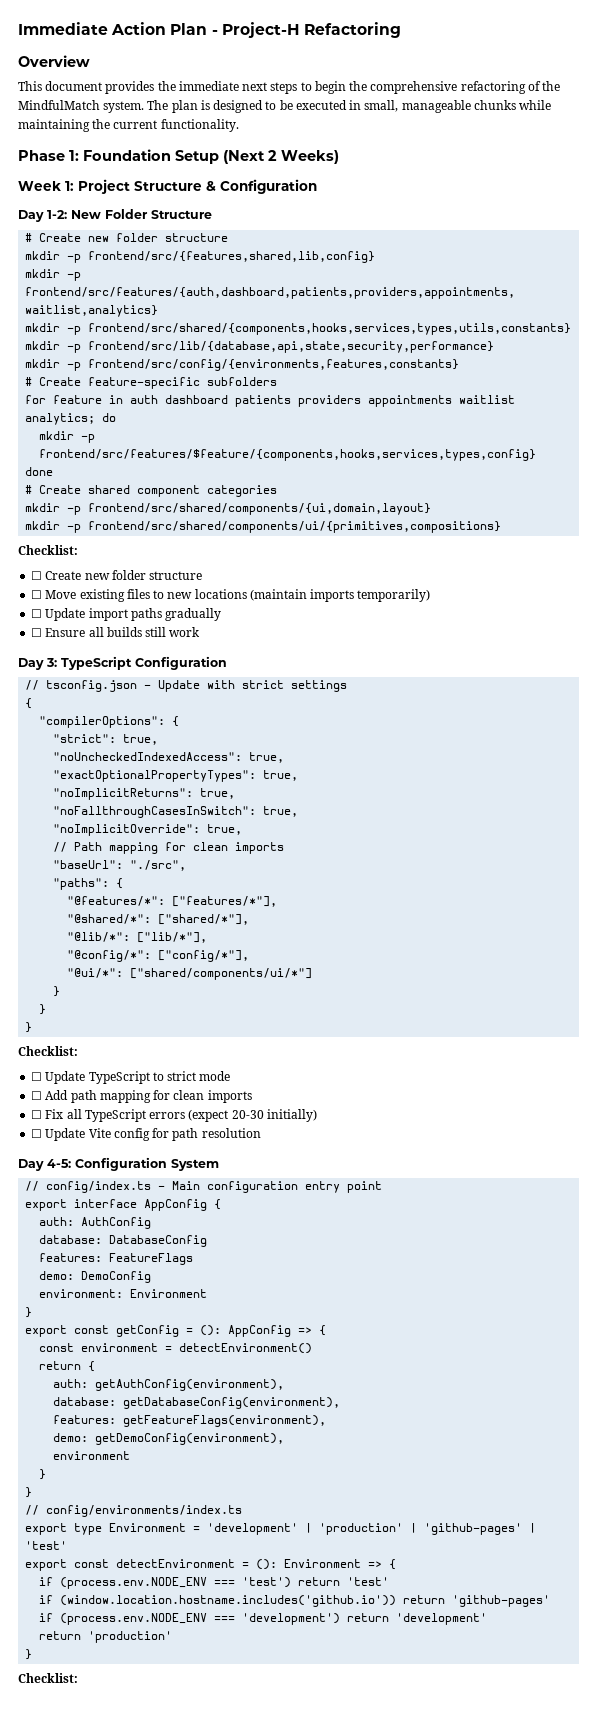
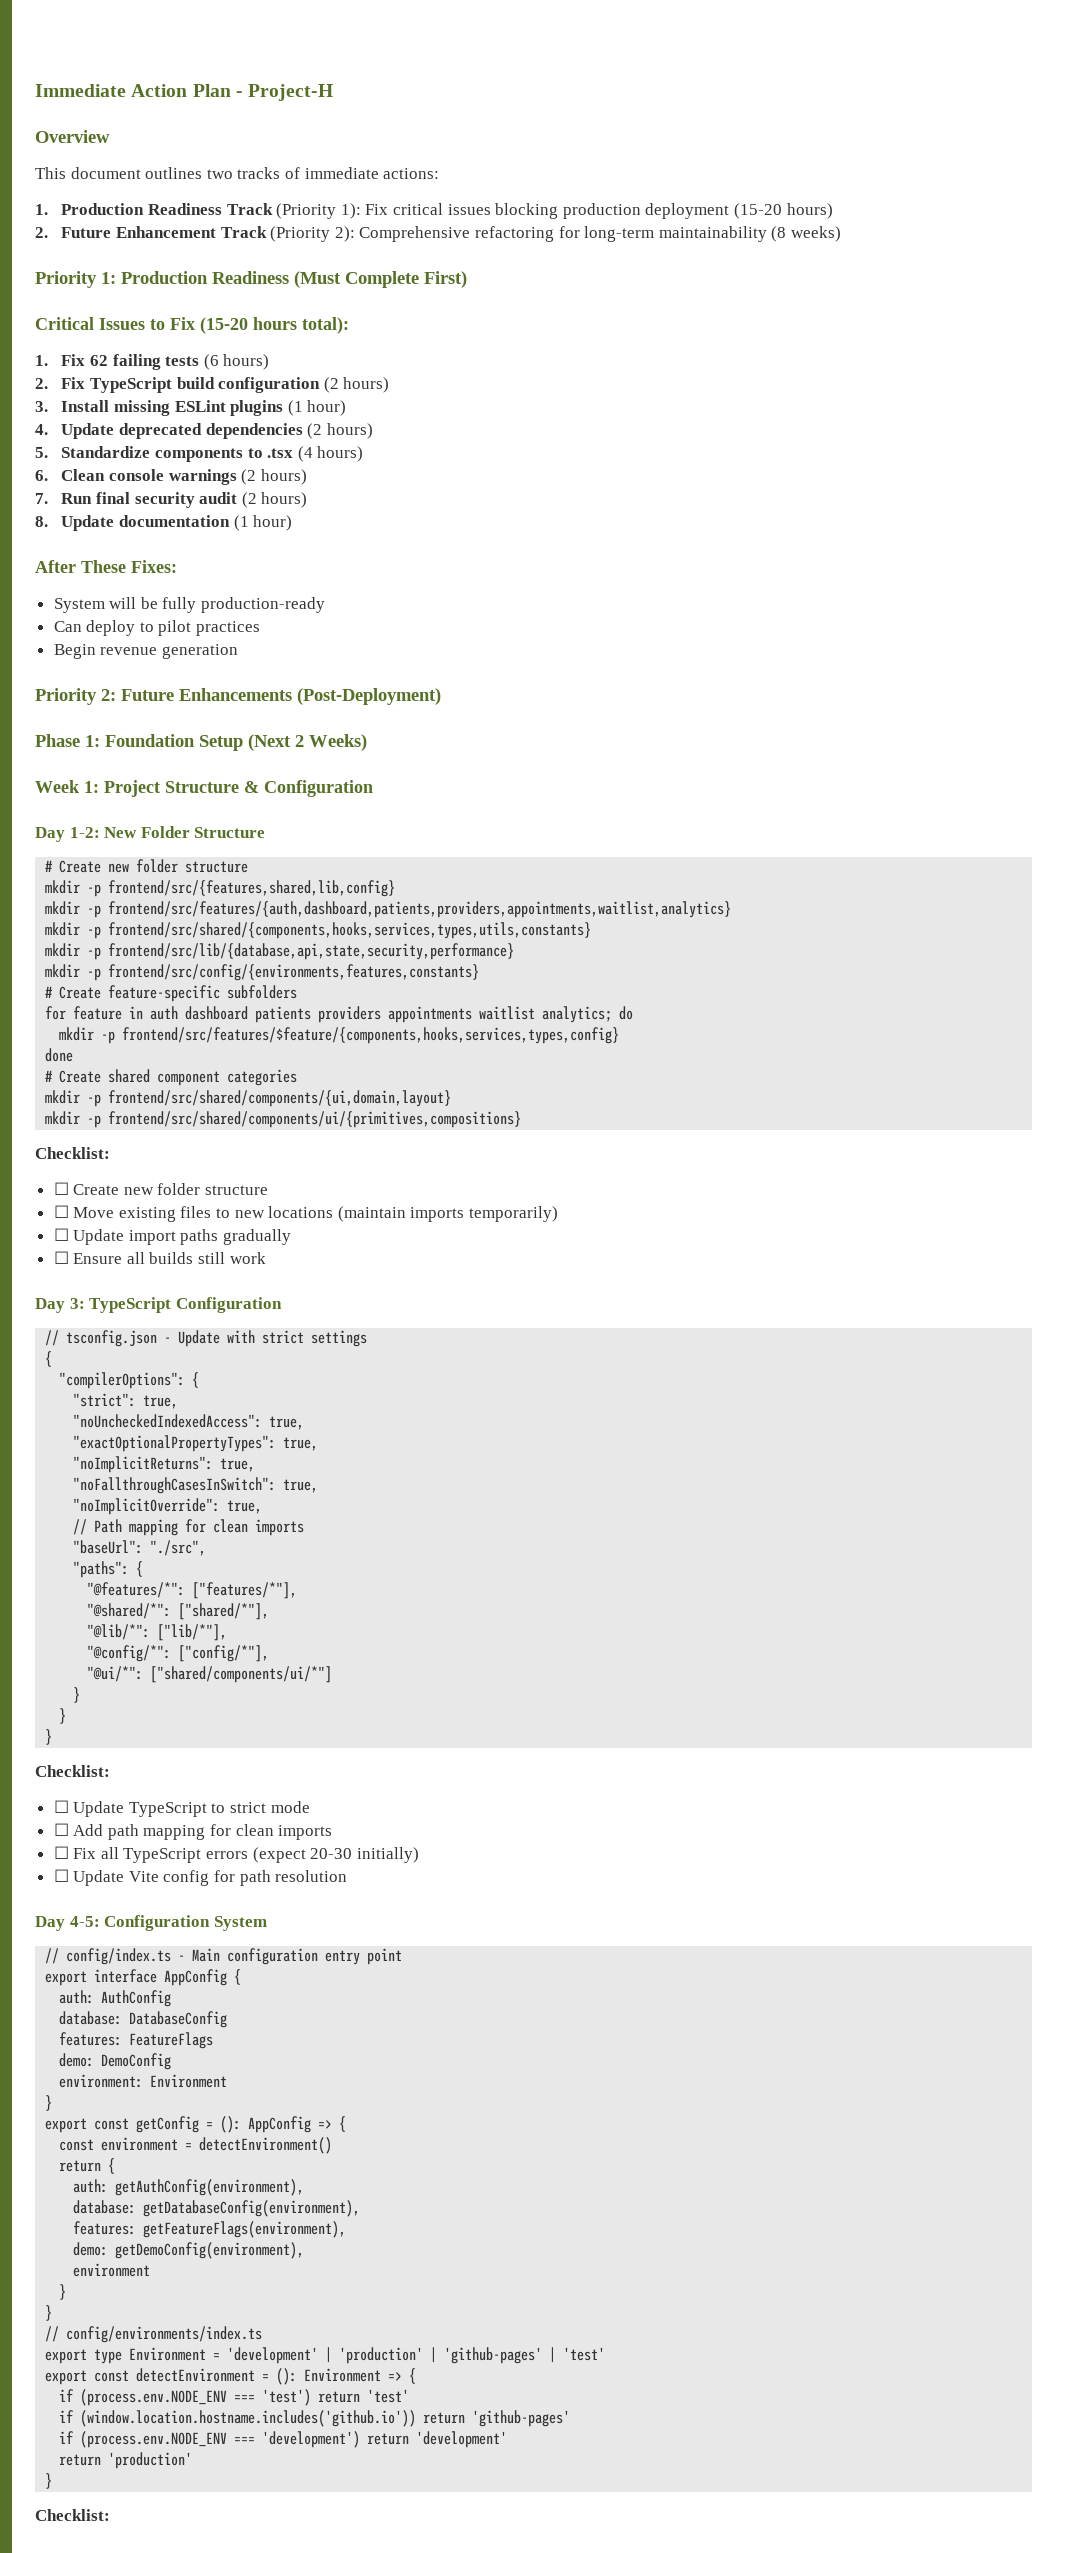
- Immediate Action Plan - Project-H Refactoring
+ Immediate Action Plan - Project-H
- This document provides the immediate next steps to begin the comprehensive refactoring of the MindfulMatch system. The plan is designed to be executed in small, manageable chunks while maintaining the current functionality.
+ This document outlines two tracks of immediate actions:
+ 1. Production Readiness Track (Priority 1): Fix critical issues blocking production deployment (15-20 hours)
+ 2. Future Enhancement Track (Priority 2): Comprehensive refactoring for long-term maintainability (8 weeks)
+ Priority 1: Production Readiness (Must Complete First)
+ Critical Issues to Fix (15-20 hours total):
+ 1. Fix 62 failing tests (6 hours)
+ 2. Fix TypeScript build configuration (2 hours)
+ 3. Install missing ESLint plugins (1 hour)
+ 4. Update deprecated dependencies (2 hours)
+ 5. Standardize components to .tsx (4 hours)
+ 6. Clean console warnings (2 hours)
+ 7. Run final security audit (2 hours)
+ 8. Update documentation (1 hour)
+ After These Fixes:
+ System will be fully production-ready
+ Can deploy to pilot practices
+ Begin revenue generation
+ Priority 2: Future Enhancements (Post-Deployment)

